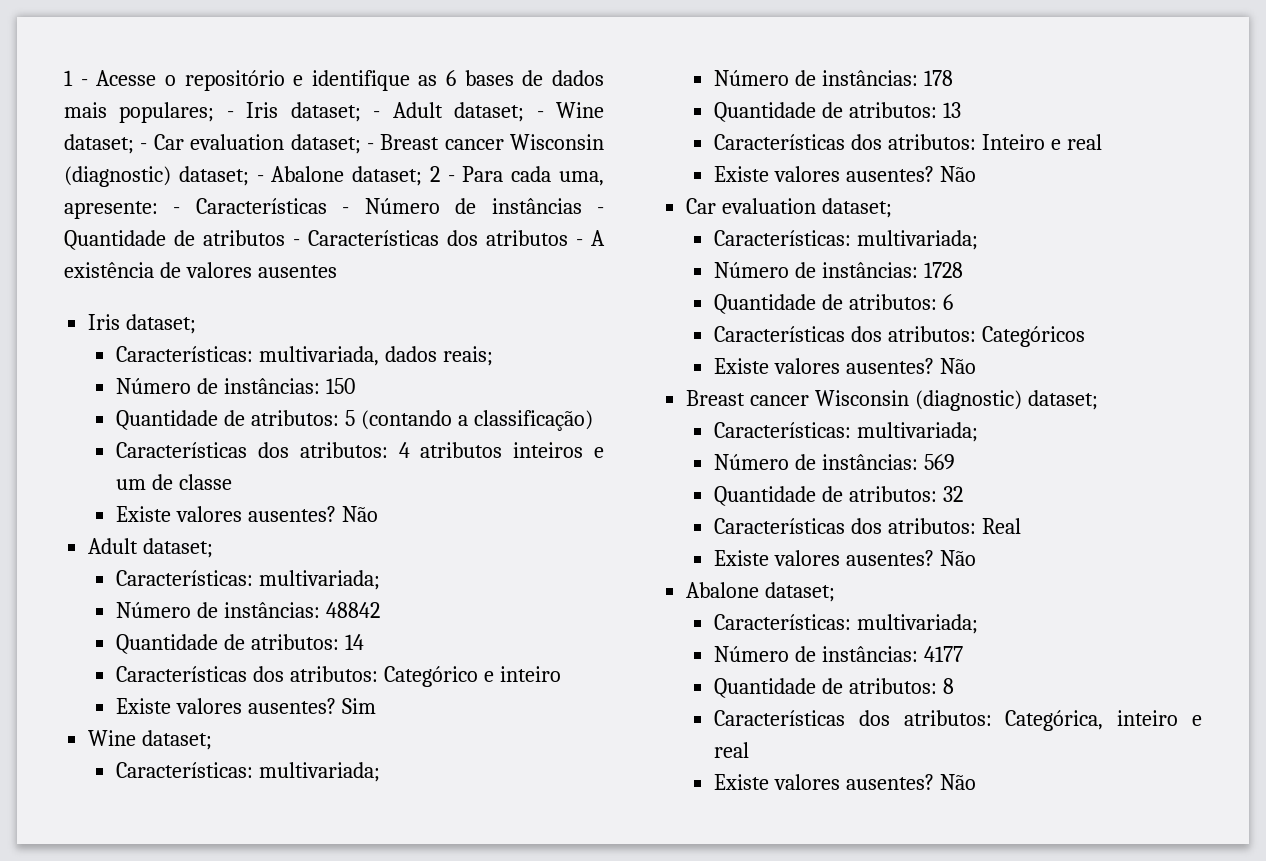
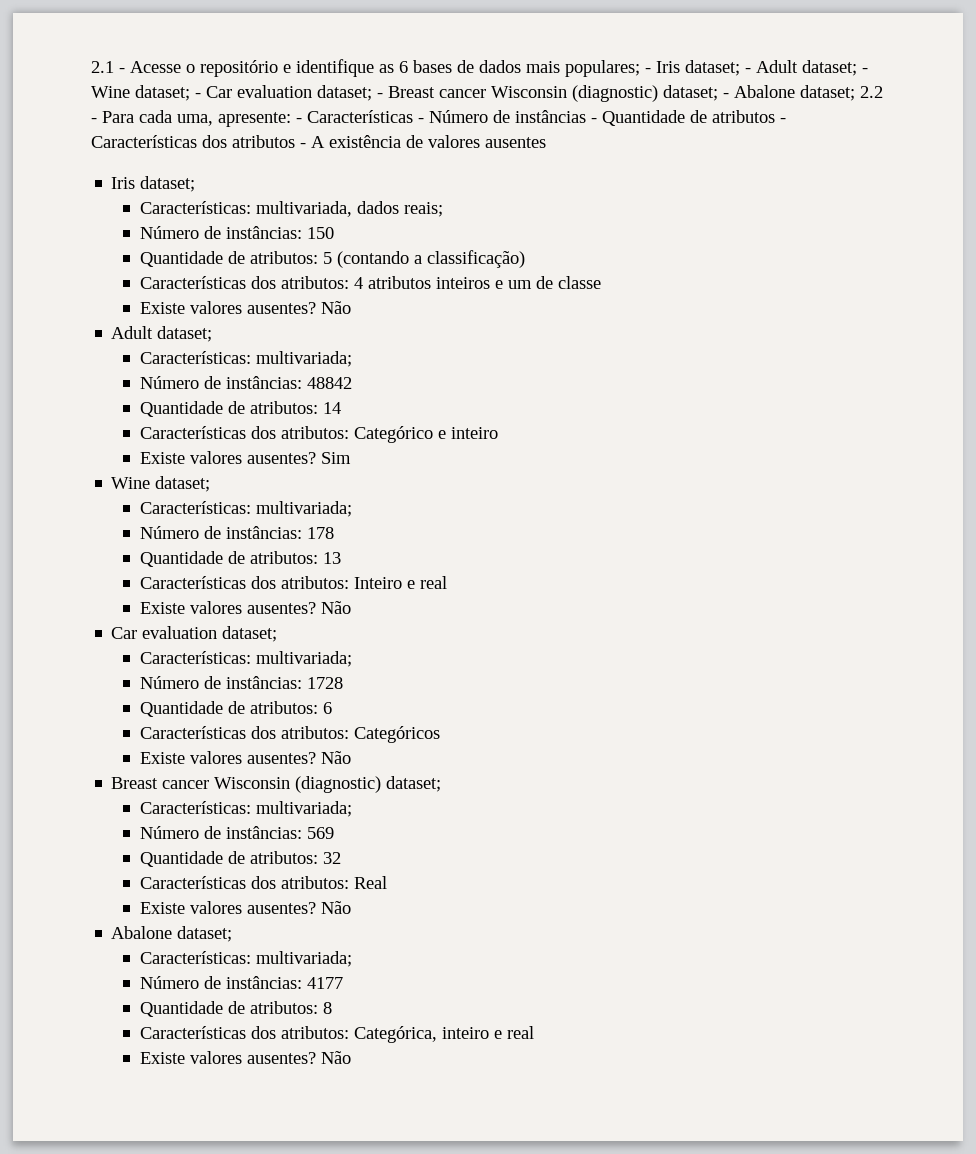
- 1 - Acesse o repositório e identifique as 6 bases de dados mais populares; - Iris dataset; - Adult dataset; - Wine dataset; - Car evaluation dataset; - Breast cancer Wisconsin (diagnostic) dataset; - Abalone dataset; 2 - Para cada uma, apresente: - Características - Número de instâncias - Quantidade de atributos - Características dos atributos - A existência de valores ausentes
+ 2.1 - Acesse o repositório e identifique as 6 bases de dados mais populares; - Iris dataset; - Adult dataset; - Wine dataset; - Car evaluation dataset; - Breast cancer Wisconsin (diagnostic) dataset; - Abalone dataset; 2.2 - Para cada uma, apresente: - Características - Número de instâncias - Quantidade de atributos - Características dos atributos - A existência de valores ausentes

